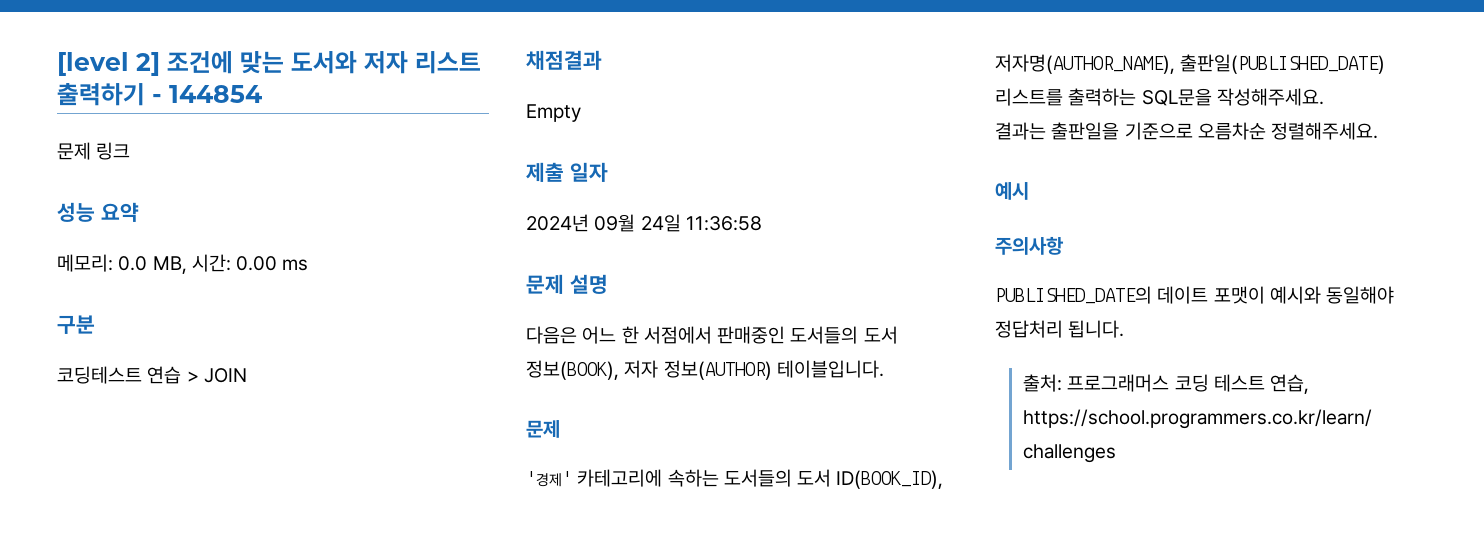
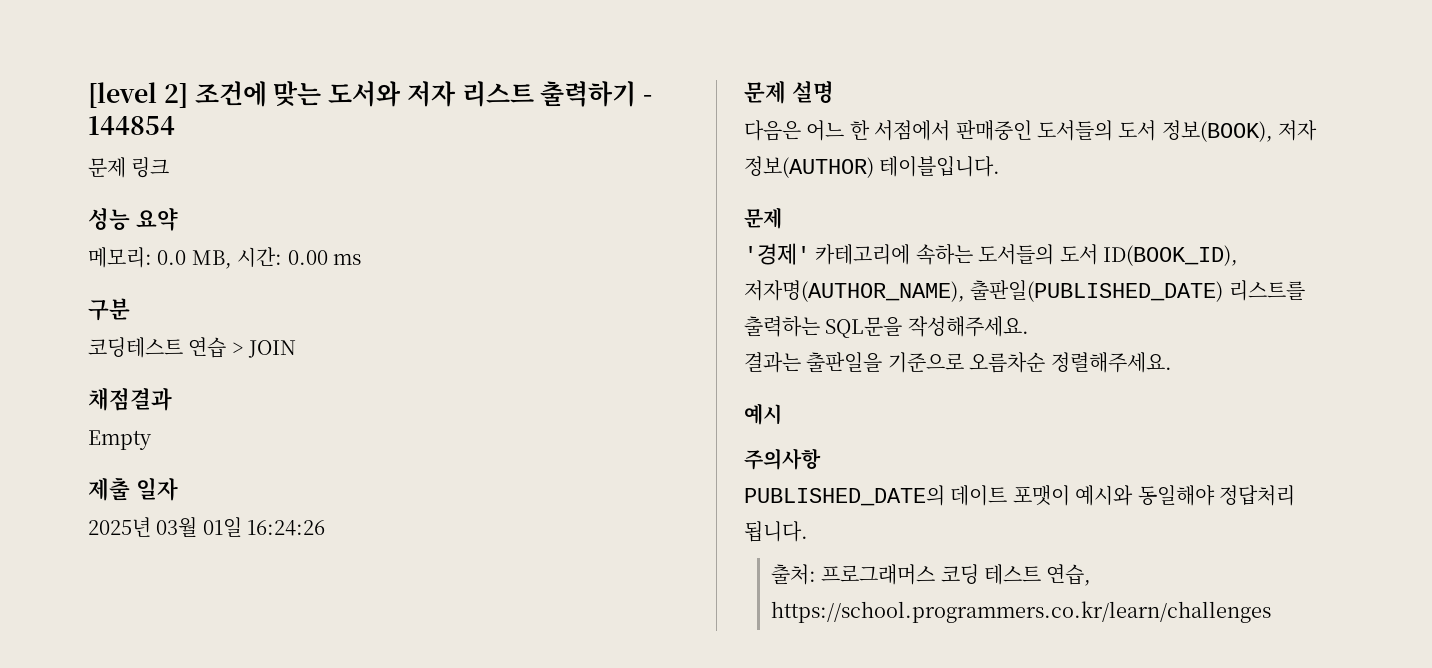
- 2024년 09월 24일 11:36:58
+ 2025년 03월 01일 16:24:26

